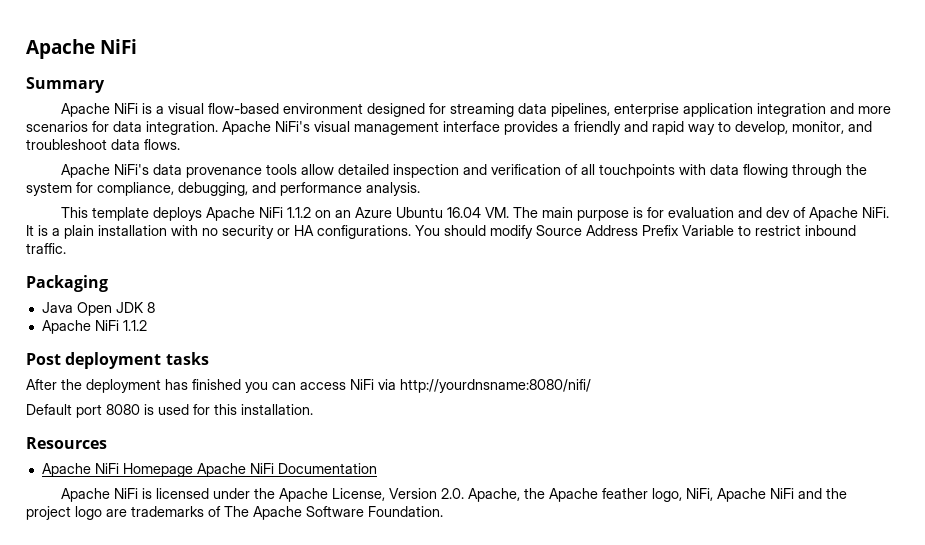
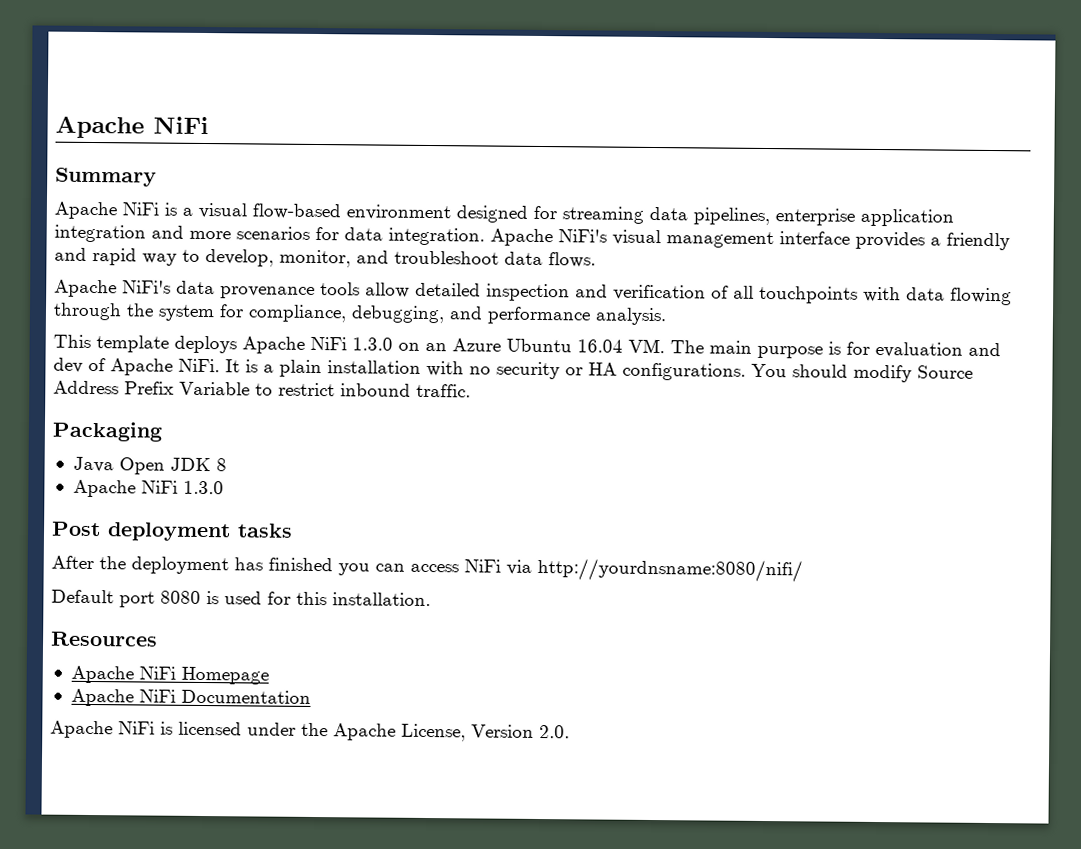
- This template deploys Apache NiFi 1.1.2 on an Azure Ubuntu 16.04 VM. The main purpose is for evaluation and dev of Apache NiFi.
+ This template deploys Apache NiFi 1.3.0 on an Azure Ubuntu 16.04 VM. The main purpose is for evaluation and dev of Apache NiFi.
  Java Open JDK 8
- Apache NiFi 1.1.2
+ Apache NiFi 1.3.0
- Apache NiFi Homepage Apache NiFi Documentation
+ Apache NiFi Homepage
+ Apache NiFi Documentation
- Apache NiFi is licensed under the Apache License, Version 2.0. Apache, the Apache feather logo, NiFi, Apache NiFi and the project logo are trademarks of The Apache Software Foundation.
+ Apache NiFi is licensed under the Apache License, Version 2.0.

